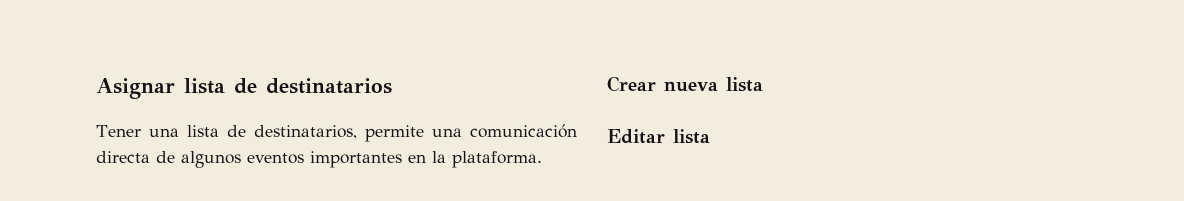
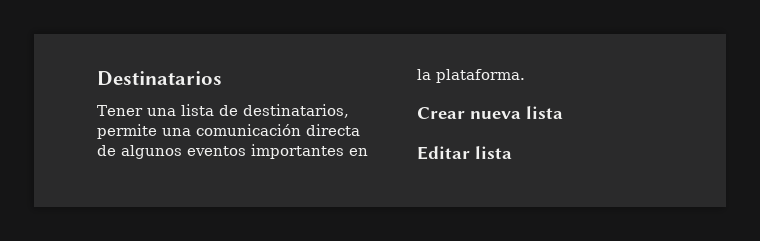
- Asignar lista de destinatarios
+ Destinatarios

